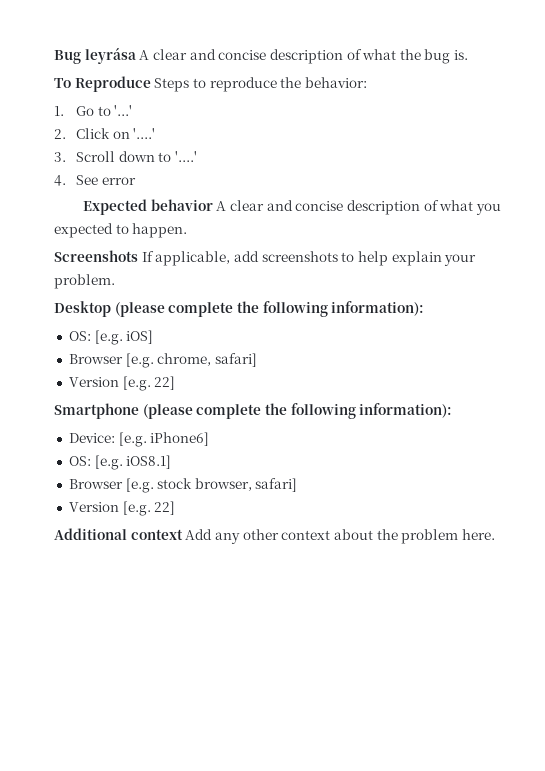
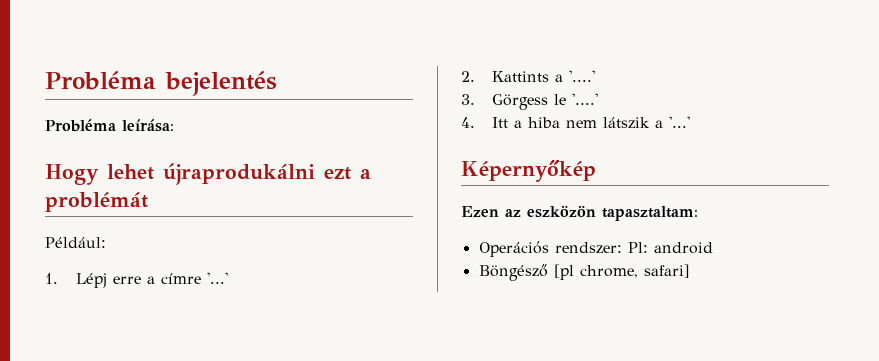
- Bug leyrása A clear and concise description of what the bug is.
- To Reproduce Steps to reproduce the behavior:
- 1. Go to '...'
+ Probléma bejelentés
+ Probléma leírása:
+ Hogy lehet újraprodukálni ezt a problémát
+ Például:
+ 1. Lépj erre a címre '...'
- 2. Click on '....'
+ 2. Kattints a '....'
- 3. Scroll down to '....'
+ 3. Görgess le '....'
- 4. See error
- Expected behavior A clear and concise description of what you expected to happen.
- Screenshots If applicable, add screenshots to help explain your problem.
- Desktop (please complete the following information):
- OS: [e.g. iOS]
- Browser [e.g. chrome, safari]
- Version [e.g. 22]
- Smartphone (please complete the following information):
- Device: [e.g. iPhone6]
- OS: [e.g. iOS8.1]
- Browser [e.g. stock browser, safari]
- Version [e.g. 22]
- Additional context Add any other context about the problem here.
+ 4. Itt a hiba nem látszik a '...'
+ Képernyőkép
+ Ezen az eszközön tapasztaltam:
+ Operációs rendszer: Pl: android
+ Böngésző [pl chrome, safari]

